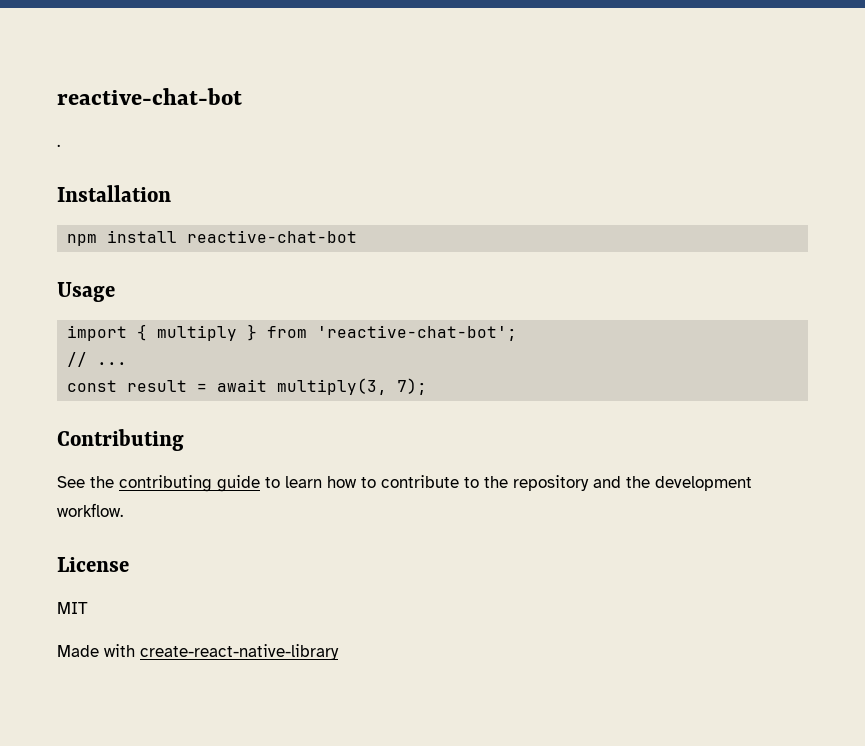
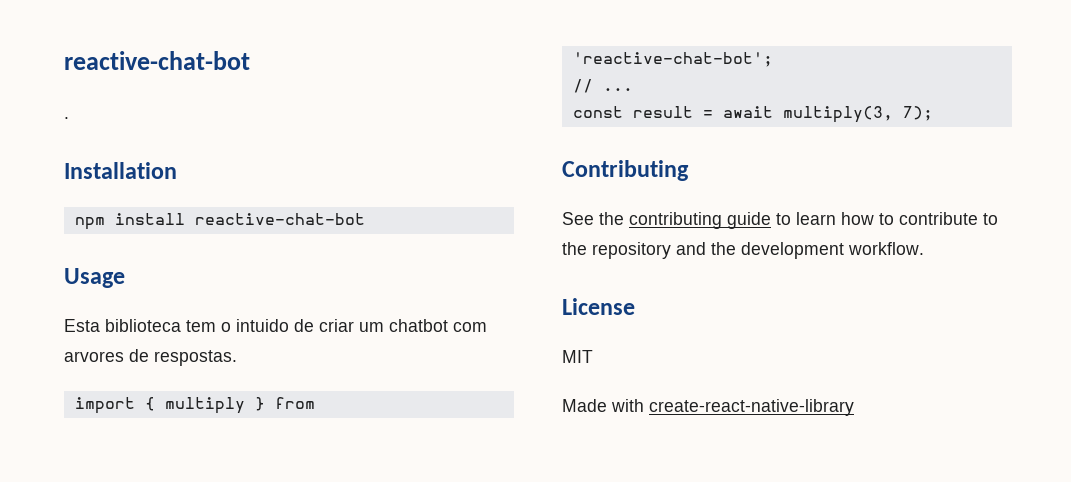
+ Esta biblioteca tem o intuido de criar um chatbot com arvores de respostas.

